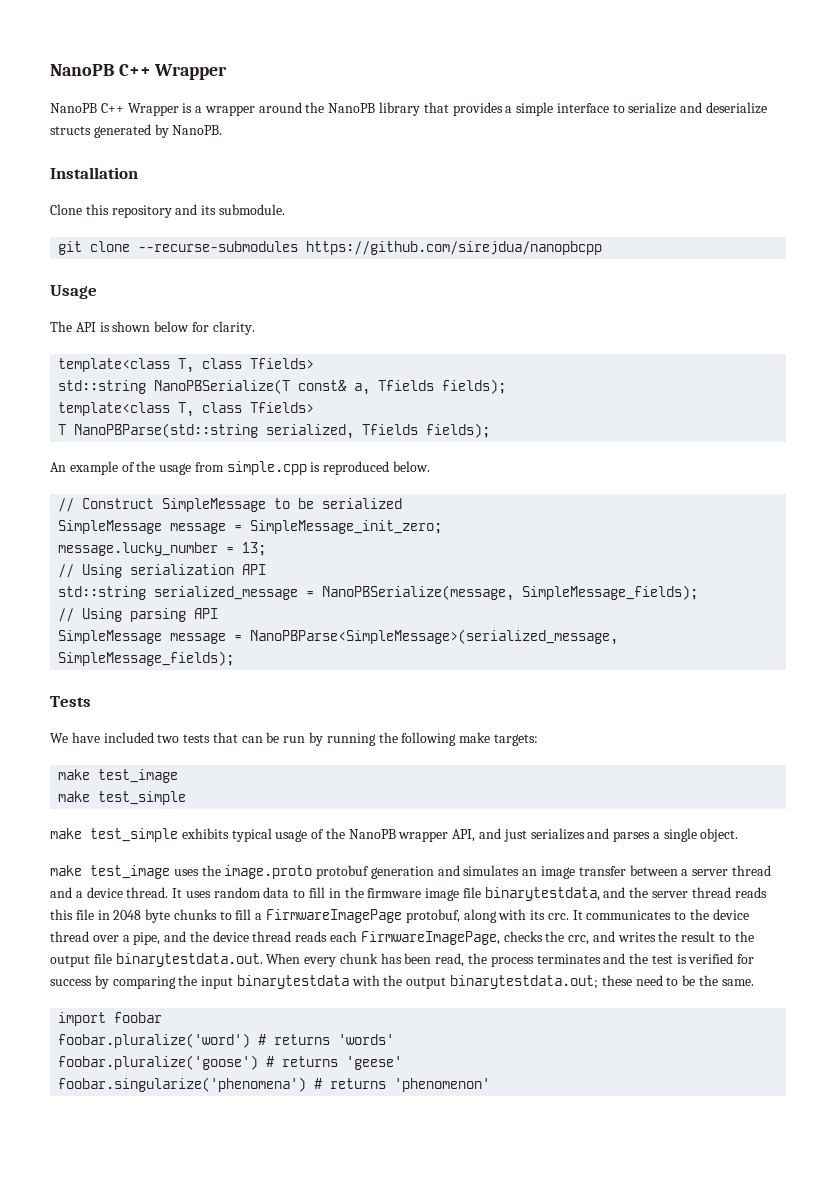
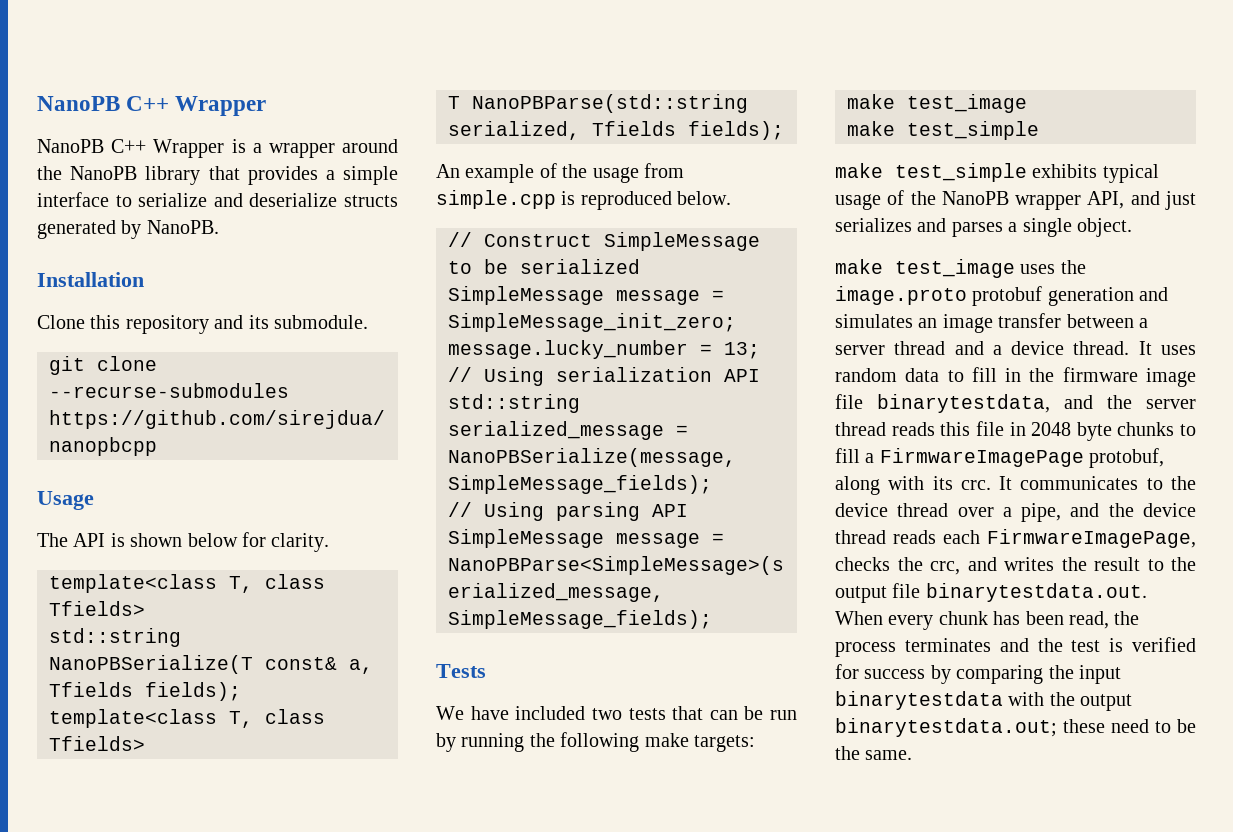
- import foobar
- foobar.pluralize('word') # returns 'words'
- foobar.pluralize('goose') # returns 'geese'
- foobar.singularize('phenomena') # returns 'phenomenon'

